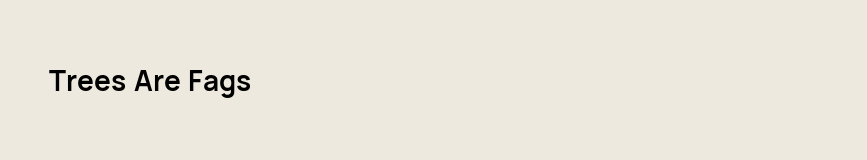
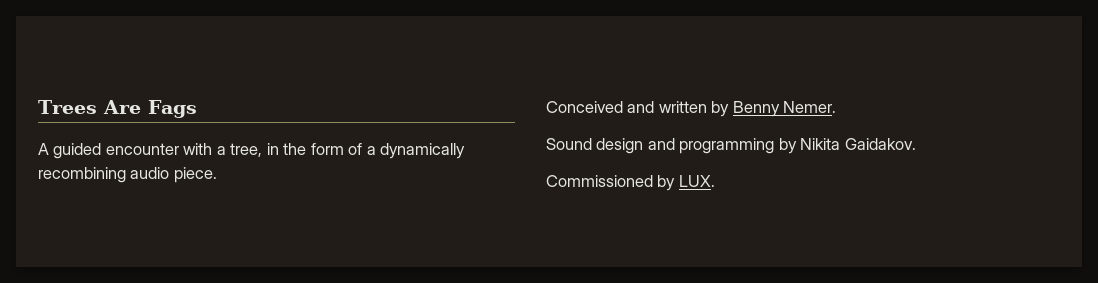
+ A guided encounter with a tree, in the form of a dynamically recombining audio piece.
+ Conceived and written by Benny Nemer.
+ Sound design and programming by Nikita Gaidakov.
+ Commissioned by LUX.

